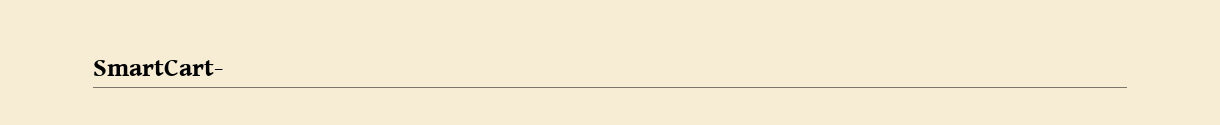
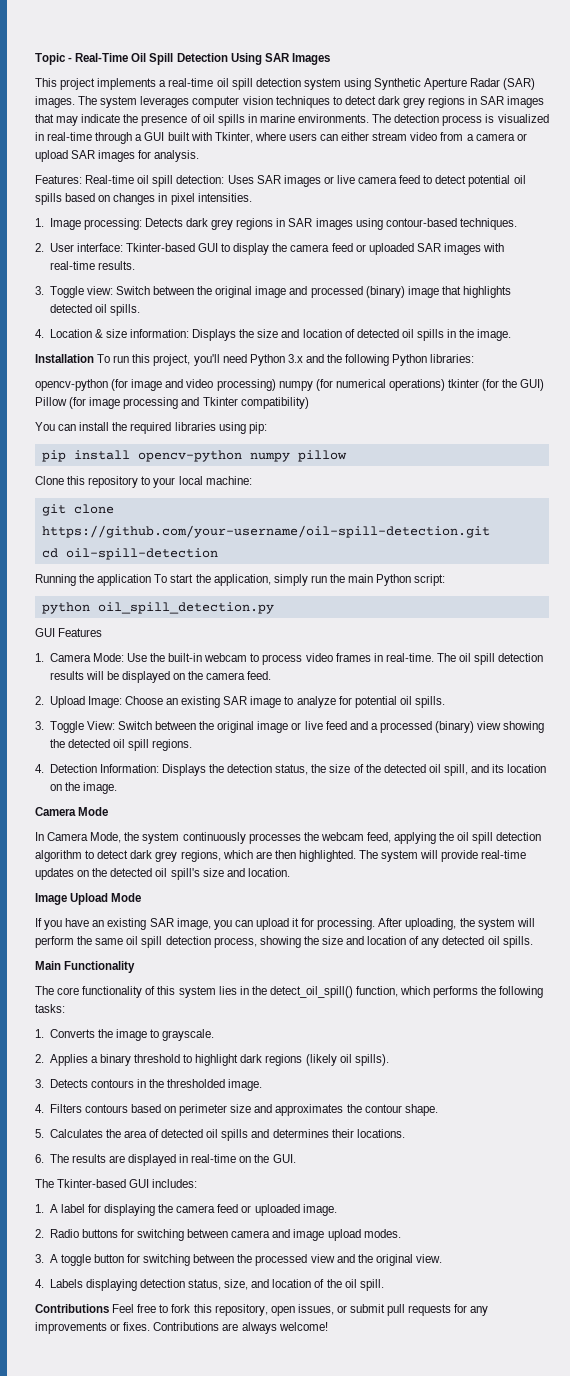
- SmartCart-
+ Topic - Real-Time Oil Spill Detection Using SAR Images
+ This project implements a real-time oil spill detection system using Synthetic Aperture Radar (SAR) images. The system leverages computer vision techniques to detect dark grey regions in SAR images that may indicate the presence of oil spills in marine environments. The detection process is visualized in real-time through a GUI built with Tkinter, where users can either stream video from a camera or upload SAR images for analysis.
+ Features: Real-time oil spill detection: Uses SAR images or live camera feed to detect potential oil spills based on changes in pixel intensities.
+ 1. Image processing: Detects dark grey regions in SAR images using contour-based techniques.
+ 2. User interface: Tkinter-based GUI to display the camera feed or uploaded SAR images with real-time results.
+ 3. Toggle view: Switch between the original image and processed (binary) image that highlights detected oil spills.
+ 4. Location & size information: Displays the size and location of detected oil spills in the image.
+ Installation To run this project, you'll need Python 3.x and the following Python libraries:
+ opencv-python (for image and video processing) numpy (for numerical operations) tkinter (for the GUI) Pillow (for image processing and Tkinter compatibility)
+ You can install the required libraries using pip:
+ pip install opencv-python numpy pillow
+ Clone this repository to your local machine:
+ git clone https://github.com/your-username/oil-spill-detection.git
+ cd oil-spill-detection
+ Running the application To start the application, simply run the main Python script:
+ python oil_spill_detection.py
+ GUI Features
+ 1. Camera Mode: Use the built-in webcam to process video frames in real-time. The oil spill detection results will be displayed on the camera feed.
+ 2. Upload Image: Choose an existing SAR image to analyze for potential oil spills.
+ 3. Toggle View: Switch between the original image or live feed and a processed (binary) view showing the detected oil spill regions.
+ 4. Detection Information: Displays the detection status, the size of the detected oil spill, and its location on the image.
+ Camera Mode
+ In Camera Mode, the system continuously processes the webcam feed, applying the oil spill detection algorithm to detect dark grey regions, which are then highlighted. The system will provide real-time updates on the detected oil spill's size and location.
+ Image Upload Mode
+ If you have an existing SAR image, you can upload it for processing. After uploading, the system will perform the same oil spill detection process, showing the size and location of any detected oil spills.
+ Main Functionality
+ The core functionality of this system lies in the detect_oil_spill() function, which performs the following tasks:
+ 1. Converts the image to grayscale.
+ 2. Applies a binary threshold to highlight dark regions (likely oil spills).
+ 3. Detects contours in the thresholded image.
+ 4. Filters contours based on perimeter size and approximates the contour shape.
+ 5. Calculates the area of detected oil spills and determines their locations.
+ 6. The results are displayed in real-time on the GUI.
+ The Tkinter-based GUI includes:
+ 1. A label for displaying the camera feed or uploaded image.
+ 2. Radio buttons for switching between camera and image upload modes.
+ 3. A toggle button for switching between the processed view and the original view.
+ 4. Labels displaying detection status, size, and location of the oil spill.
+ Contributions Feel free to fork this repository, open issues, or submit pull requests for any improvements or fixes. Contributions are always welcome!

